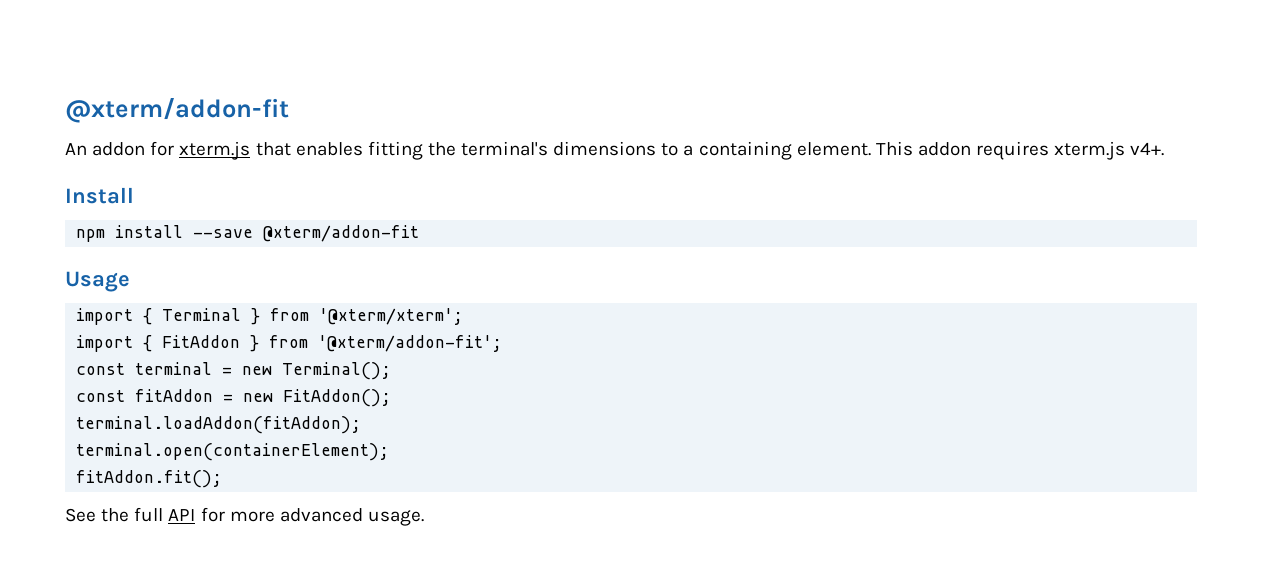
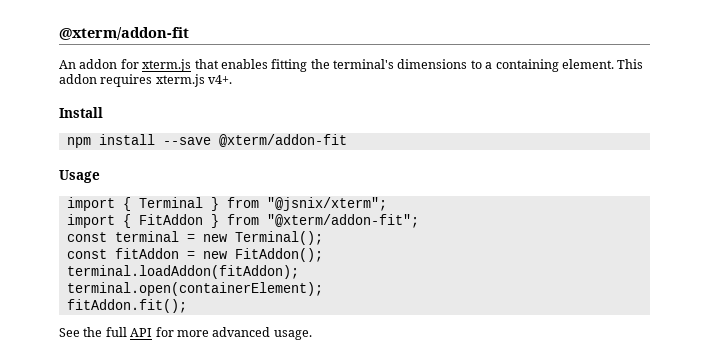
- import { Terminal } from '@xterm/xterm';
+ import { Terminal } from "@jsnix/xterm";
- import { FitAddon } from '@xterm/addon-fit';
+ import { FitAddon } from "@xterm/addon-fit";

